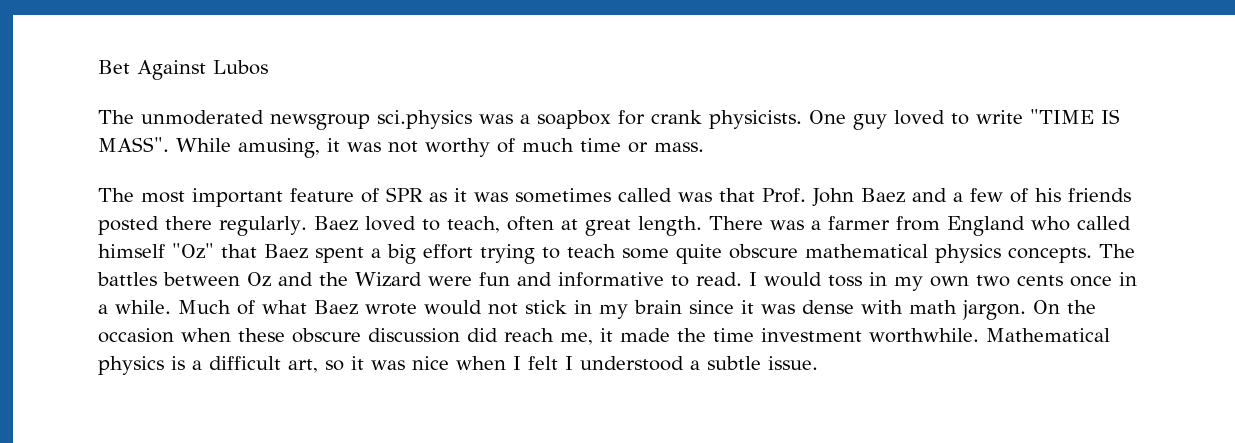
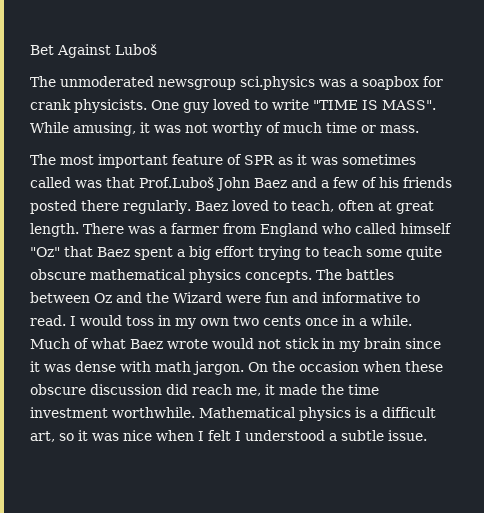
- Bet Against Lubos
+ Bet Against Luboš
- The most important feature of SPR as it was sometimes called was that Prof. John Baez and a few of his friends posted there regularly.
+ The most important feature of SPR as it was sometimes called was that Prof.Luboš John Baez and a few of his friends posted there regularly.

